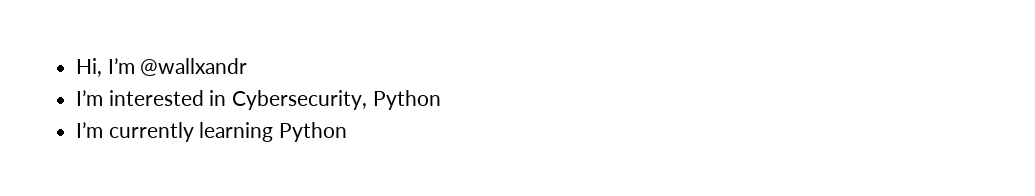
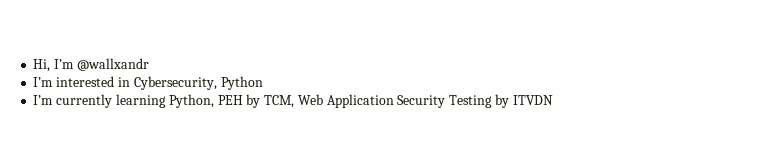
- I’m currently learning Python
+ I’m currently learning Python, PEH by TCM, Web Application Security Testing by ITVDN

